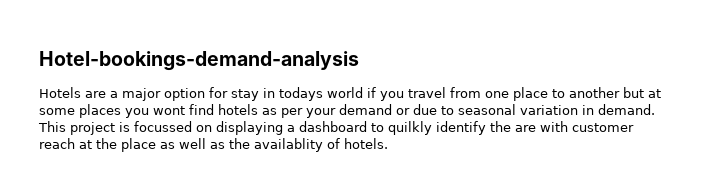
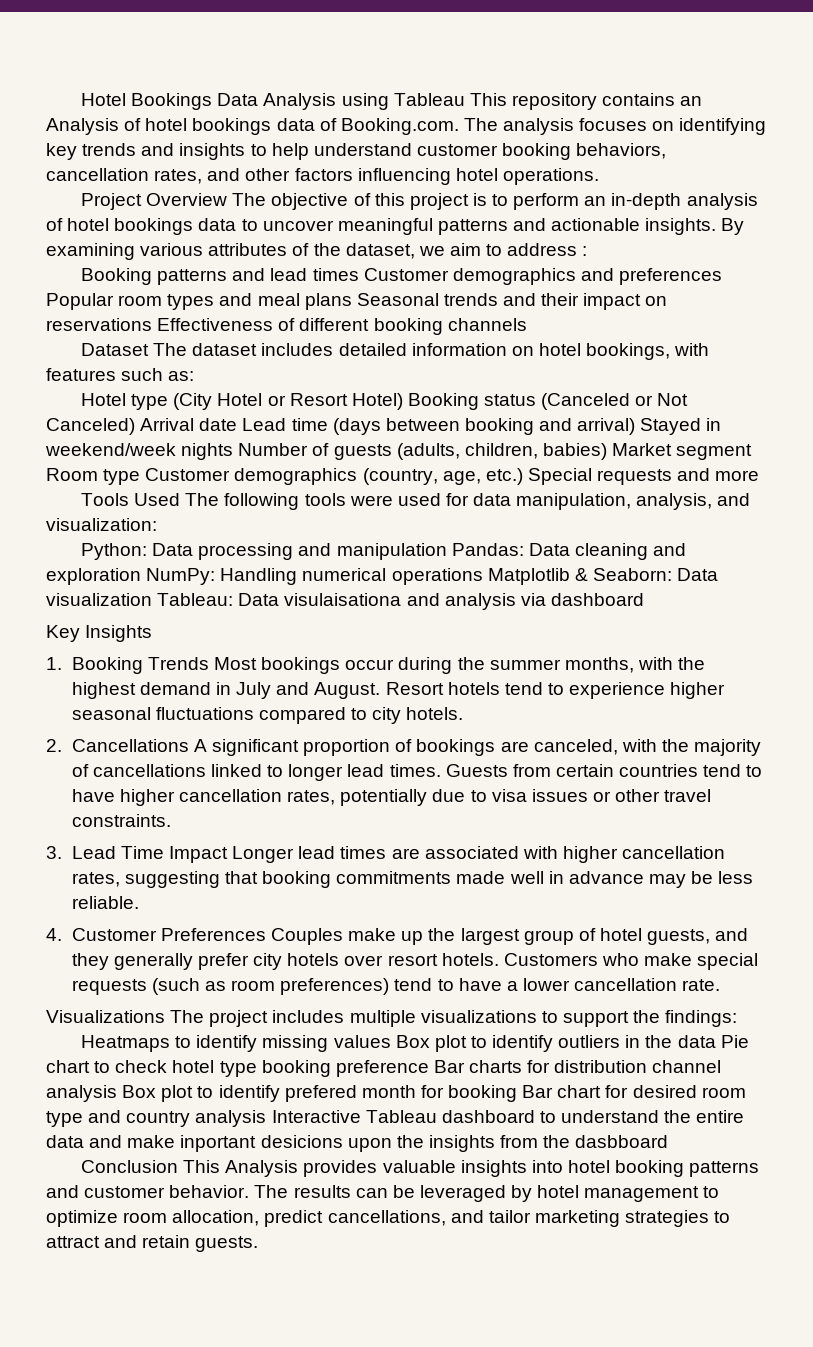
- Hotel-bookings-demand-analysis
- Hotels are a major option for stay in todays world if you travel from one place to another but at some places you wont find hotels as per your demand or due to seasonal variation in demand. This project is focussed on displaying a dashboard to quilkly identify the are with customer reach at the place as well as the availablity of hotels.
+ Hotel Bookings Data Analysis using Tableau This repository contains an Analysis of hotel bookings data of Booking.com. The analysis focuses on identifying key trends and insights to help understand customer booking behaviors, cancellation rates, and other factors influencing hotel operations.
+ Project Overview The objective of this project is to perform an in-depth analysis of hotel bookings data to uncover meaningful patterns and actionable insights. By examining various attributes of the dataset, we aim to address :
+ Booking patterns and lead times Customer demographics and preferences Popular room types and meal plans Seasonal trends and their impact on reservations Effectiveness of different booking channels
+ Dataset The dataset includes detailed information on hotel bookings, with features such as:
+ Hotel type (City Hotel or Resort Hotel) Booking status (Canceled or Not Canceled) Arrival date Lead time (days between booking and arrival) Stayed in weekend/week nights Number of guests (adults, children, babies) Market segment Room type Customer demographics (country, age, etc.) Special requests and more
+ Tools Used The following tools were used for data manipulation, analysis, and visualization:
+ Python: Data processing and manipulation Pandas: Data cleaning and exploration NumPy: Handling numerical operations Matplotlib & Seaborn: Data visualization Tableau: Data visulaisationa and analysis via dashboard
+ Key Insights
+ 1. Booking Trends Most bookings occur during the summer months, with the highest demand in July and August. Resort hotels tend to experience higher seasonal fluctuations compared to city hotels.
+ 2. Cancellations A significant proportion of bookings are canceled, with the majority of cancellations linked to longer lead times. Guests from certain countries tend to have higher cancellation rates, potentially due to visa issues or other travel constraints.
+ 3. Lead Time Impact Longer lead times are associated with higher cancellation rates, suggesting that booking commitments made well in advance may be less reliable.
+ 4. Customer Preferences Couples make up the largest group of hotel guests, and they generally prefer city hotels over resort hotels. Customers who make special requests (such as room preferences) tend to have a lower cancellation rate.
+ Visualizations The project includes multiple visualizations to support the findings:
+ Heatmaps to identify missing values Box plot to identify outliers in the data Pie chart to check hotel type booking preference Bar charts for distribution channel analysis Box plot to identify prefered month for booking Bar chart for desired room type and country analysis Interactive Tableau dashboard to understand the entire data and make inportant desicions upon the insights from the dasbboard
+ Conclusion This Analysis provides valuable insights into hotel booking patterns and customer behavior. The results can be leveraged by hotel management to optimize room allocation, predict cancellations, and tailor marketing strategies to attract and retain guests.

